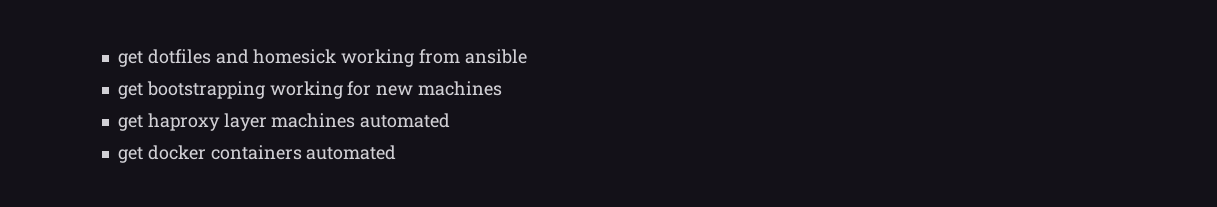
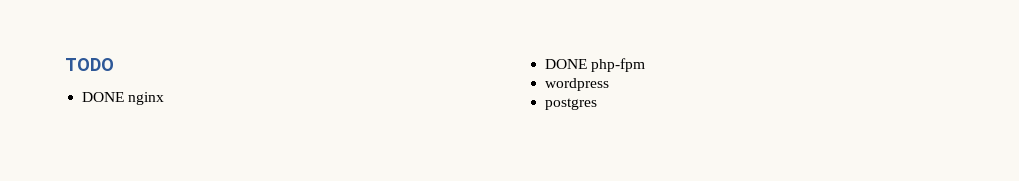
- get dotfiles and homesick working from ansible
- get bootstrapping working for new machines
- get haproxy layer machines automated
- get docker containers automated
+ TODO
+ DONE nginx
+ DONE php-fpm
+ wordpress
+ postgres

